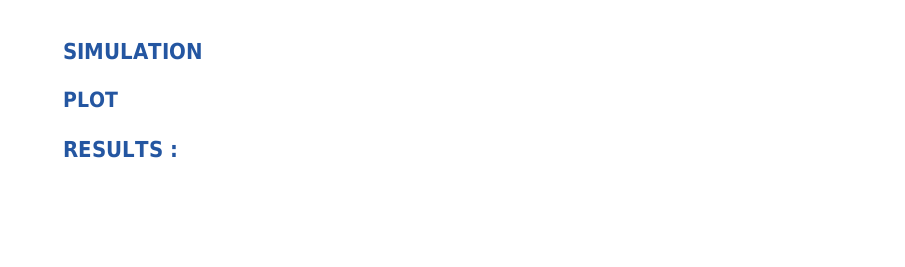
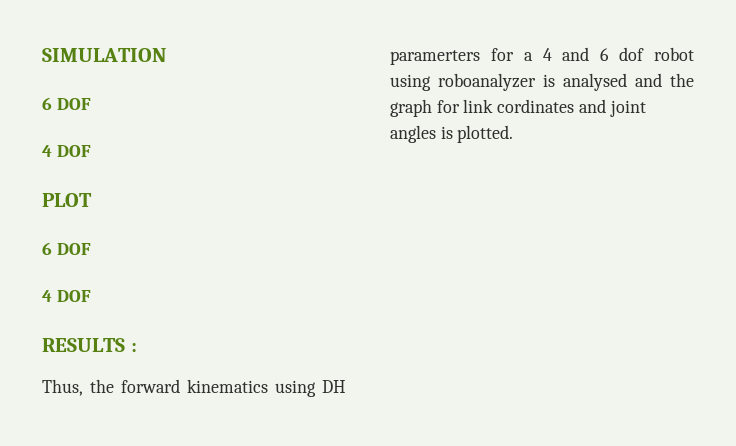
  SIMULATION
+ 6 DOF
+ 4 DOF
  PLOT
+ 6 DOF
+ 4 DOF
  RESULTS :
+ Thus, the forward kinematics using DH paramerters for a 4 and 6 dof robot using roboanalyzer is analysed and the graph for link cordinates and joint angles is plotted.

